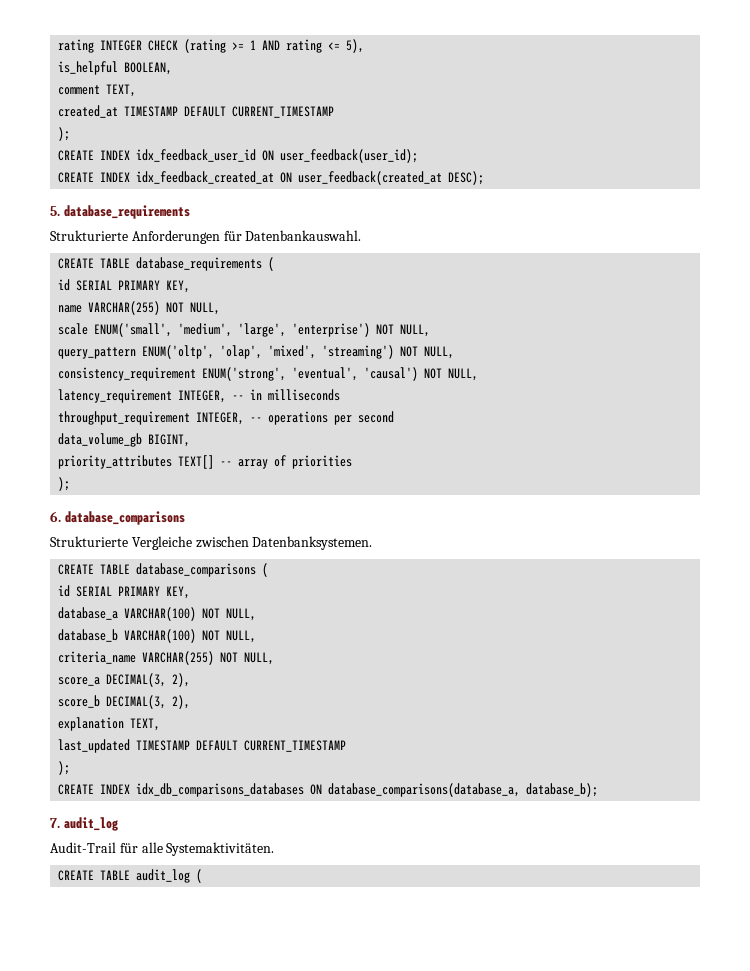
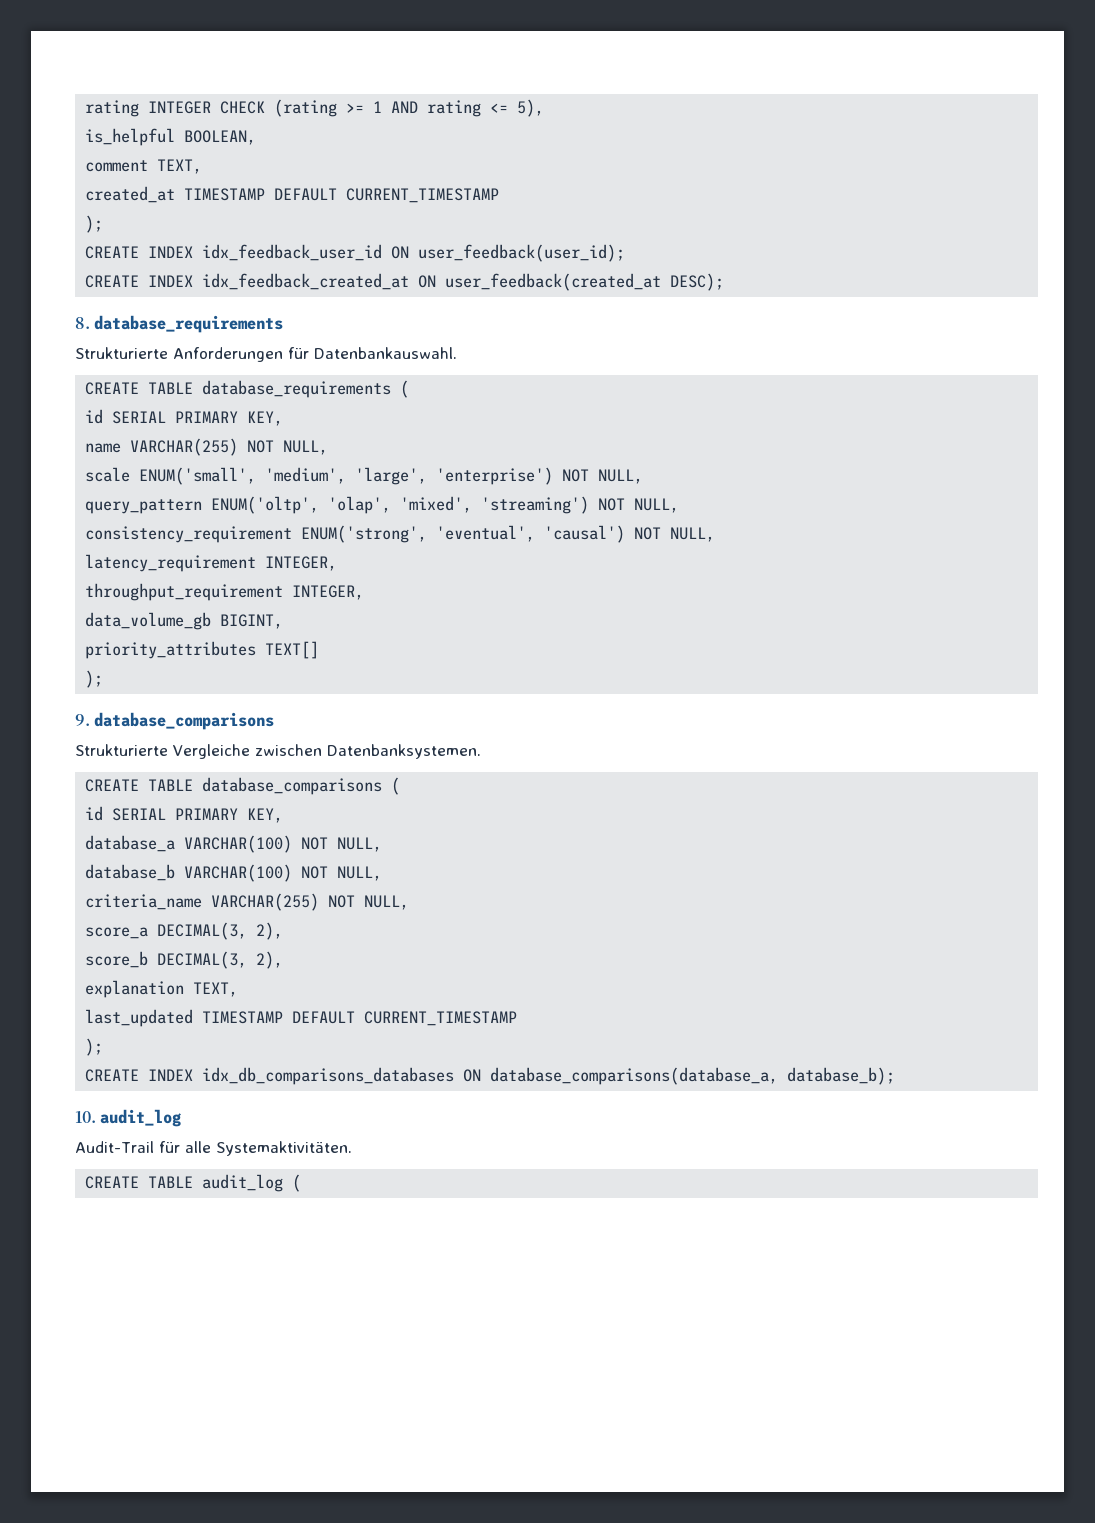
- 5. database_requirements
+ 8. database_requirements
- latency_requirement INTEGER, -- in milliseconds
+ latency_requirement INTEGER,
- throughput_requirement INTEGER, -- operations per second
+ throughput_requirement INTEGER,
- priority_attributes TEXT[] -- array of priorities
+ priority_attributes TEXT[]
  );
- 6. database_comparisons
+ 9. database_comparisons
- 7. audit_log
+ 10. audit_log

